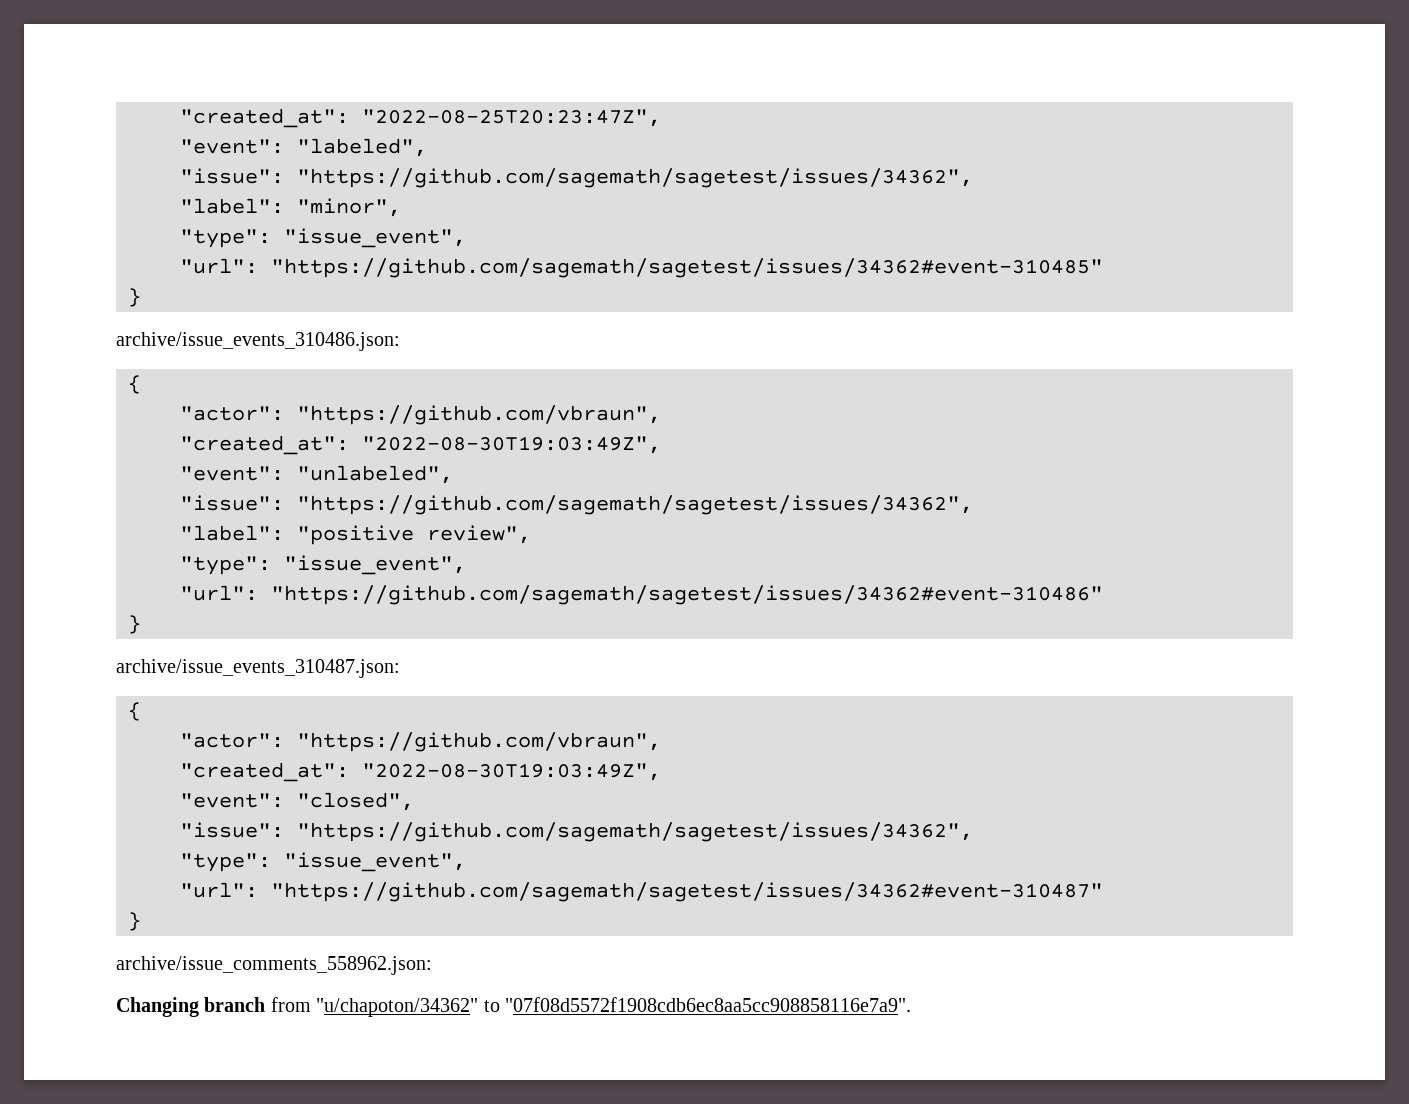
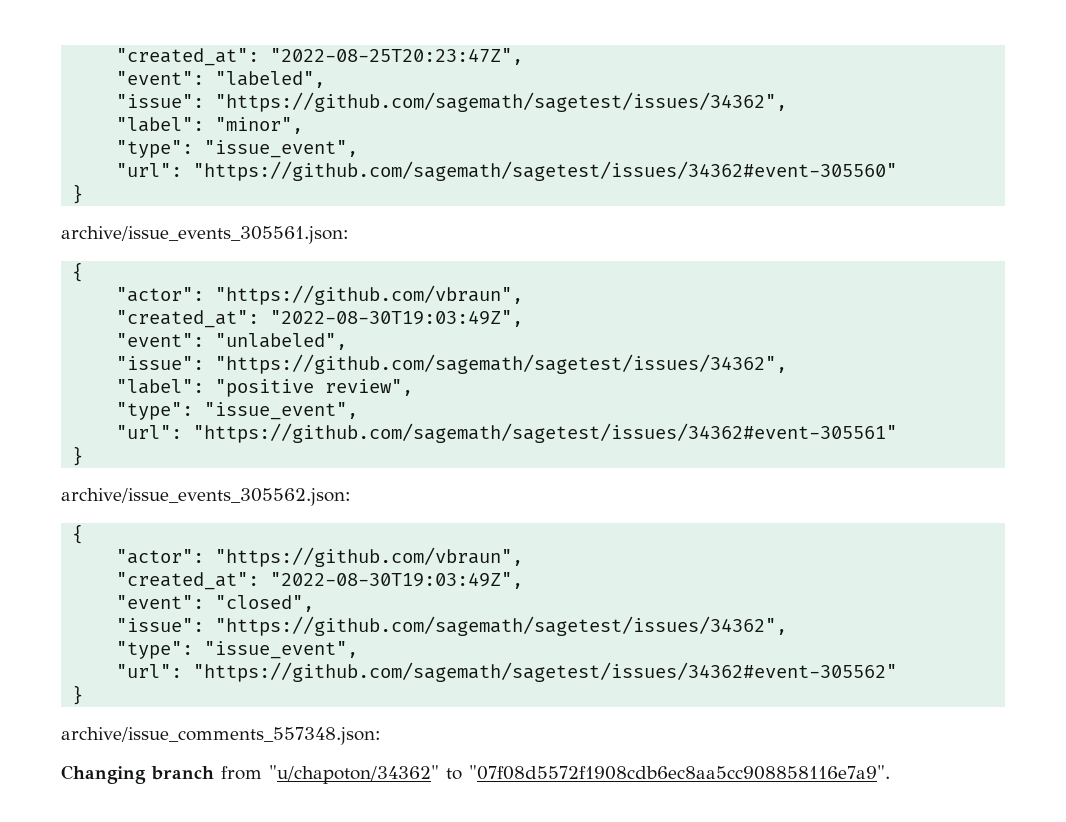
- "url": "https://github.com/sagemath/sagetest/issues/34362#event-310485"
+ "url": "https://github.com/sagemath/sagetest/issues/34362#event-305560"
  }
- archive/issue_events_310486.json:
+ archive/issue_events_305561.json:
- "url": "https://github.com/sagemath/sagetest/issues/34362#event-310486"
+ "url": "https://github.com/sagemath/sagetest/issues/34362#event-305561"
  }
- archive/issue_events_310487.json:
+ archive/issue_events_305562.json:
- "url": "https://github.com/sagemath/sagetest/issues/34362#event-310487"
+ "url": "https://github.com/sagemath/sagetest/issues/34362#event-305562"
  }
- archive/issue_comments_558962.json:
+ archive/issue_comments_557348.json:

